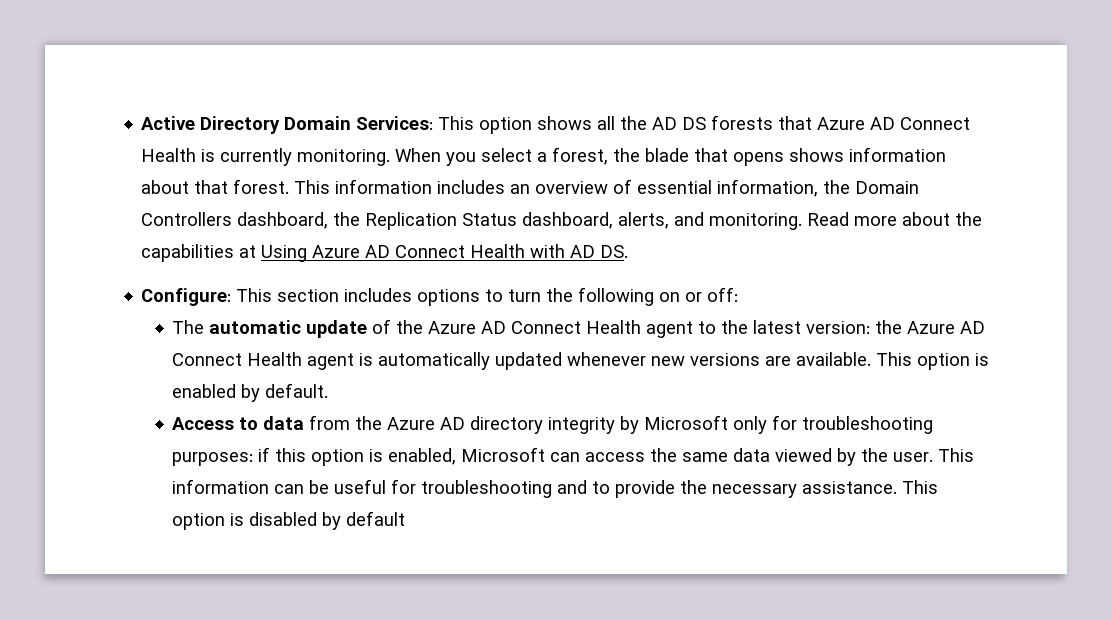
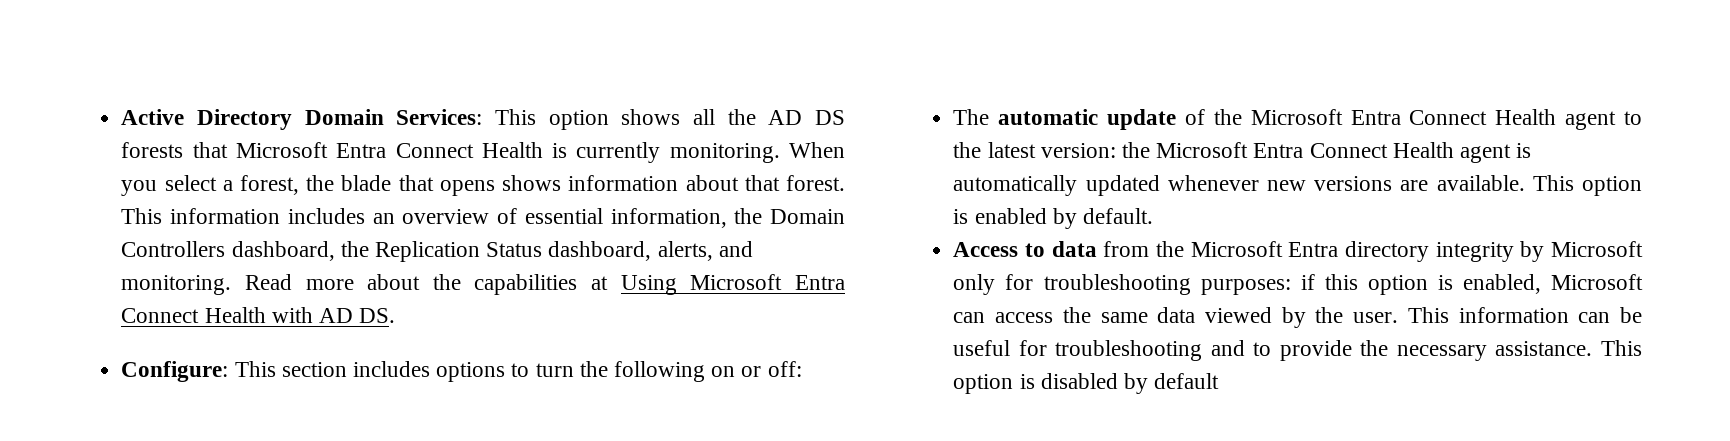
- Active Directory Domain Services: This option shows all the AD DS forests that Azure AD Connect Health is currently monitoring.
+ Active Directory Domain Services: This option shows all the AD DS forests that Microsoft Entra Connect Health is currently monitoring.
- Read more about the capabilities at Using Azure AD Connect Health with AD DS.
+ Read more about the capabilities at Using Microsoft Entra Connect Health with AD DS.
- The automatic update of the Azure AD Connect Health agent to the latest version: the Azure AD Connect Health agent is automatically updated whenever new versions are available.
+ The automatic update of the Microsoft Entra Connect Health agent to the latest version: the Microsoft Entra Connect Health agent is automatically updated whenever new versions are available.
- Access to data from the Azure AD directory integrity by Microsoft only for troubleshooting purposes: if this option is enabled, Microsoft can access the same data viewed by the user.
+ Access to data from the Microsoft Entra directory integrity by Microsoft only for troubleshooting purposes: if this option is enabled, Microsoft can access the same data viewed by the user.

